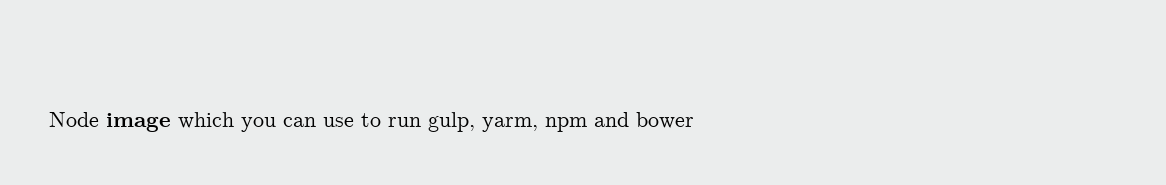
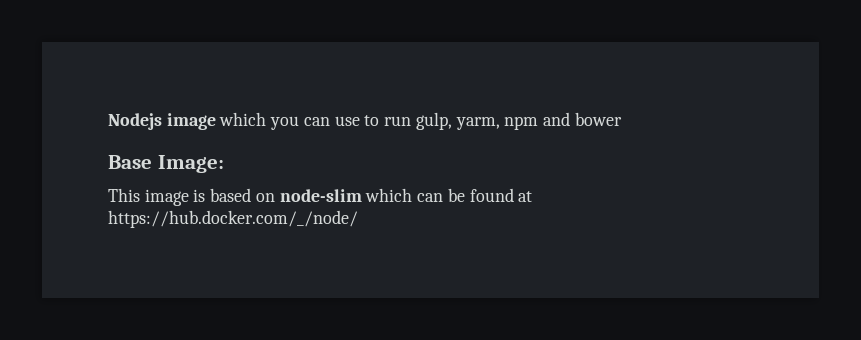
- Node image which you can use to run gulp, yarm, npm and bower
+ Nodejs image which you can use to run gulp, yarm, npm and bower
+ Base Image:
+ This image is based on node-slim which can be found at https://hub.docker.com/_/node/

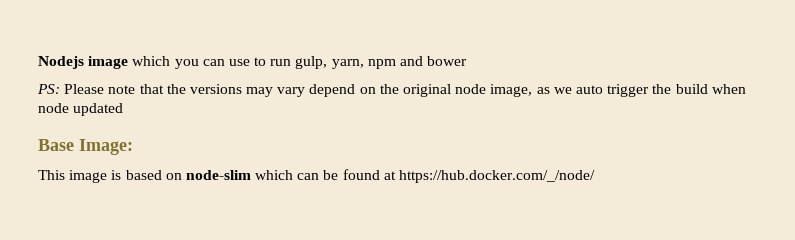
- Nodejs image which you can use to run gulp, yarm, npm and bower
+ Nodejs image which you can use to run gulp, yarn, npm and bower
+ PS: Please note that the versions may vary depend on the original node image, as we auto trigger the build when node updated

